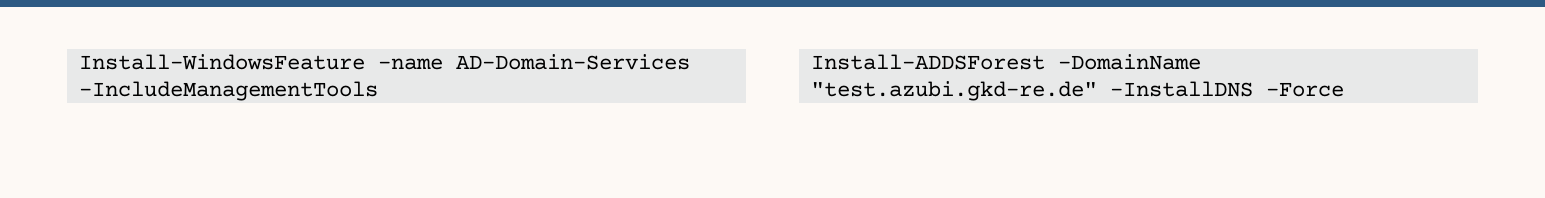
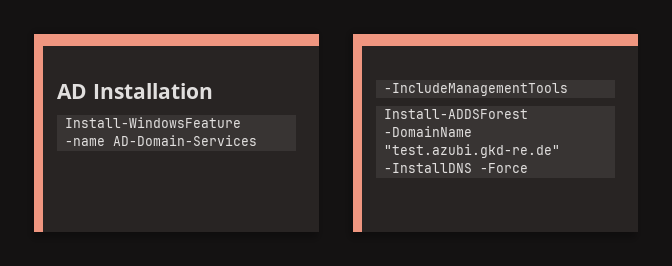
+ AD Installation

